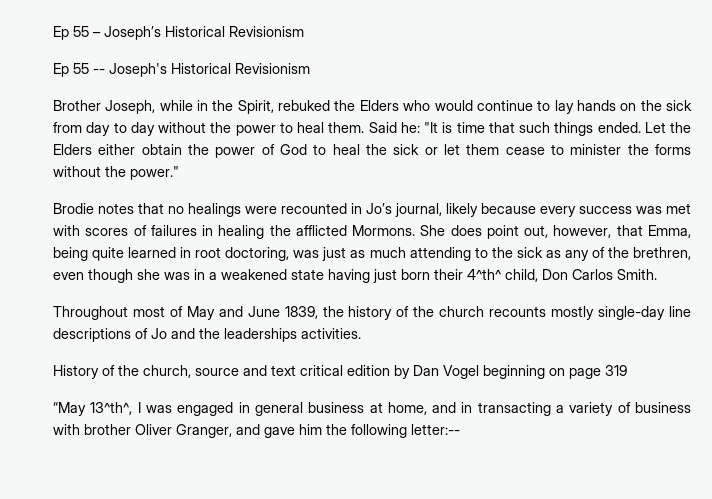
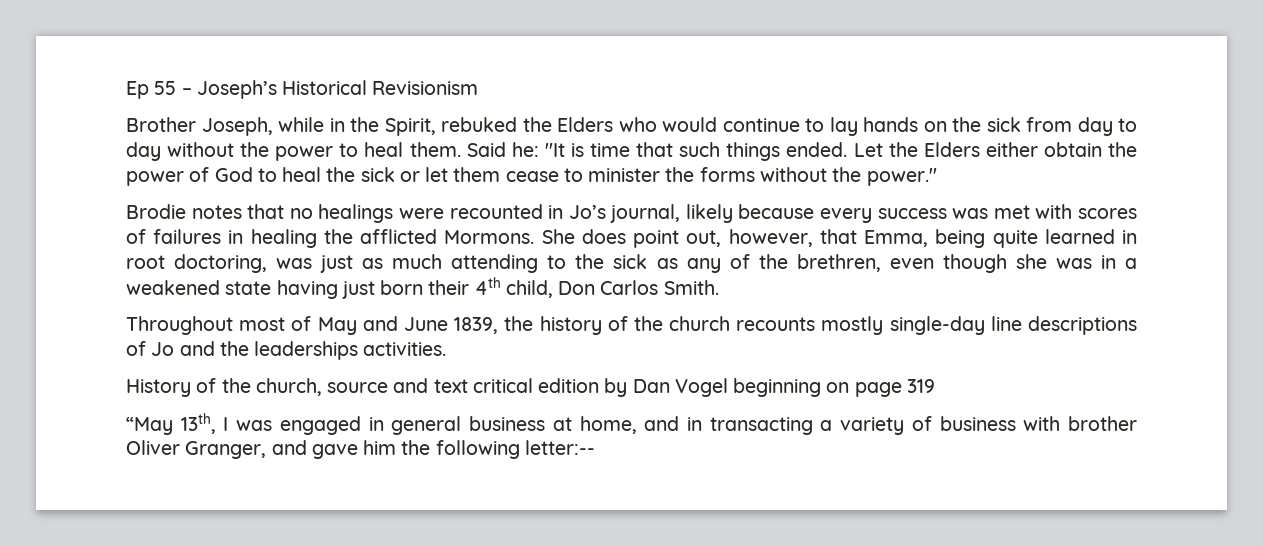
- Ep 55 -- Joseph's Historical Revisionism
- She does point out, however, that Emma, being quite learned in root doctoring, was just as much attending to the sick as any of the brethren, even though she was in a weakened state having just born their 4^th^ child, Don Carlos Smith.
+ She does point out, however, that Emma, being quite learned in root doctoring, was just as much attending to the sick as any of the brethren, even though she was in a weakened state having just born their 4th child, Don Carlos Smith.
- “May 13^th^, I was engaged in general business at home, and in transacting a variety of business with brother Oliver Granger, and gave him the following letter:--
+ “May 13th, I was engaged in general business at home, and in transacting a variety of business with brother Oliver Granger, and gave him the following letter:--

